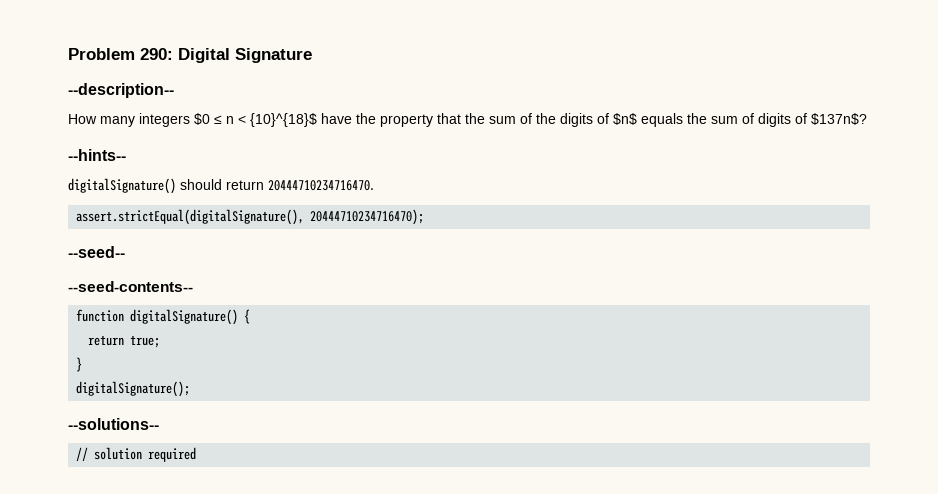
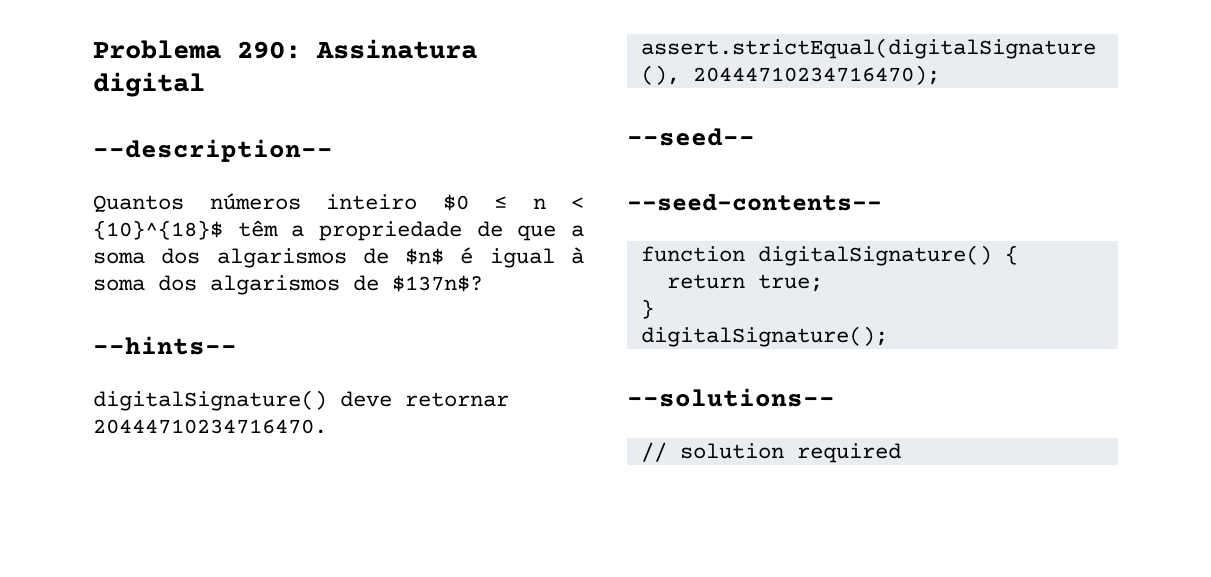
- Problem 290: Digital Signature
+ Problema 290: Assinatura digital
  --description--
- How many integers $0 ≤ n < {10}^{18}$ have the property that the sum of the digits of $n$ equals the sum of digits of $137n$?
+ Quantos números inteiro $0 ≤ n < {10}^{18}$ têm a propriedade de que a soma dos algarismos de $n$ é igual à soma dos algarismos de $137n$?
- digitalSignature() should return 20444710234716470.
+ digitalSignature() deve retornar 20444710234716470.

